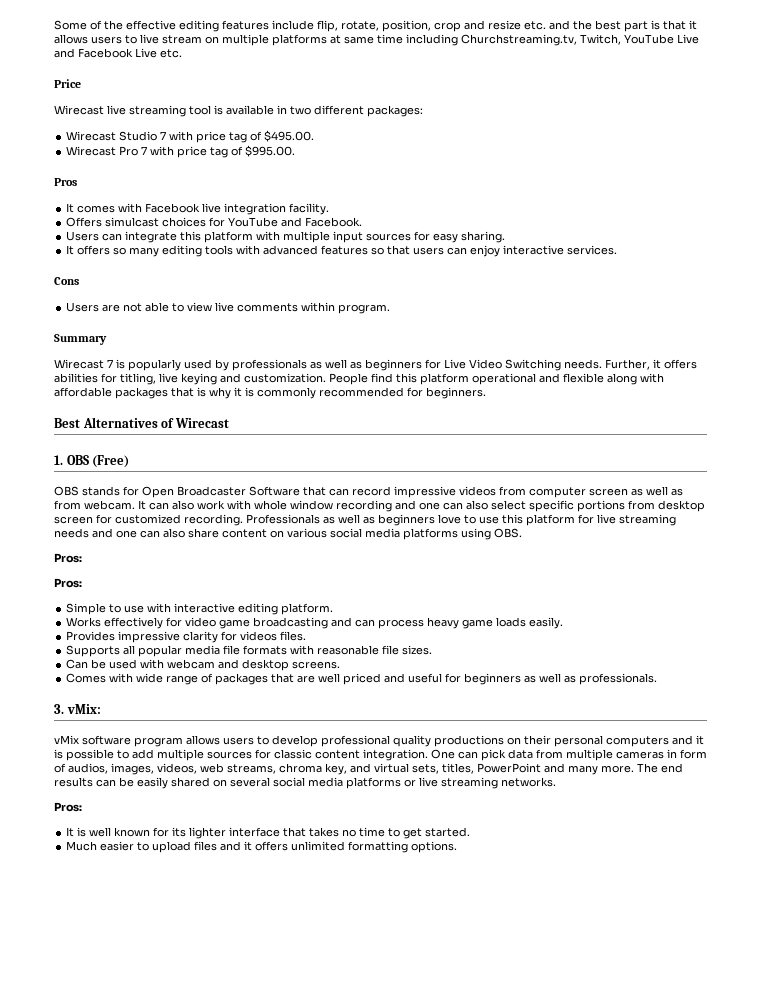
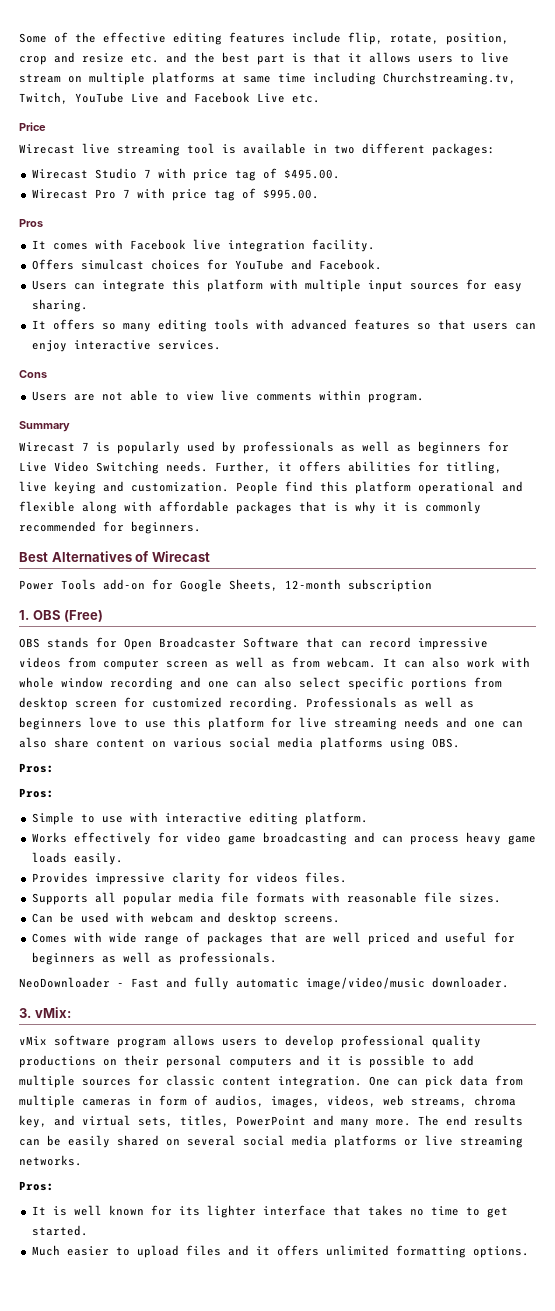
+ Power Tools add-on for Google Sheets, 12-month subscription
+ NeoDownloader - Fast and fully automatic image/video/music downloader.

